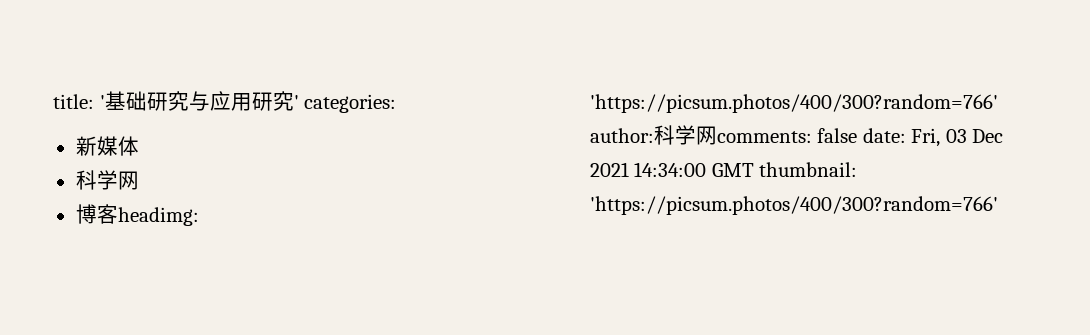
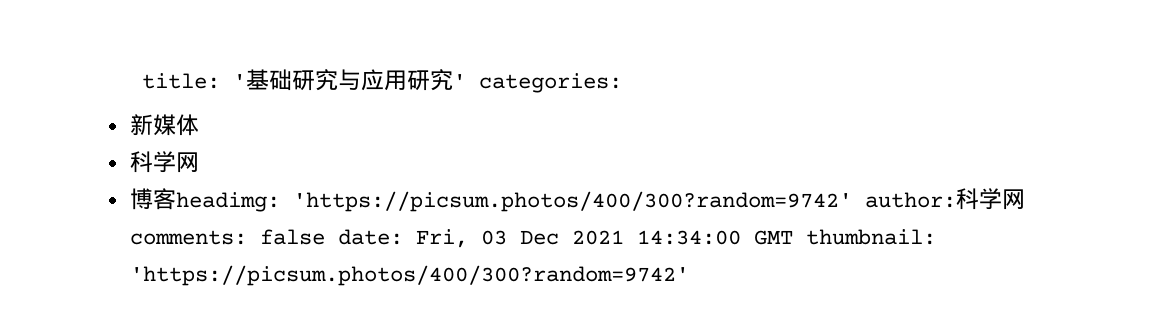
- 博客headimg: 'https://picsum.photos/400/300?random=766' author:科学网comments: false date: Fri, 03 Dec 2021 14:34:00 GMT thumbnail: 'https://picsum.photos/400/300?random=766'
+ 博客headimg: 'https://picsum.photos/400/300?random=9742' author:科学网comments: false date: Fri, 03 Dec 2021 14:34:00 GMT thumbnail: 'https://picsum.photos/400/300?random=9742'

